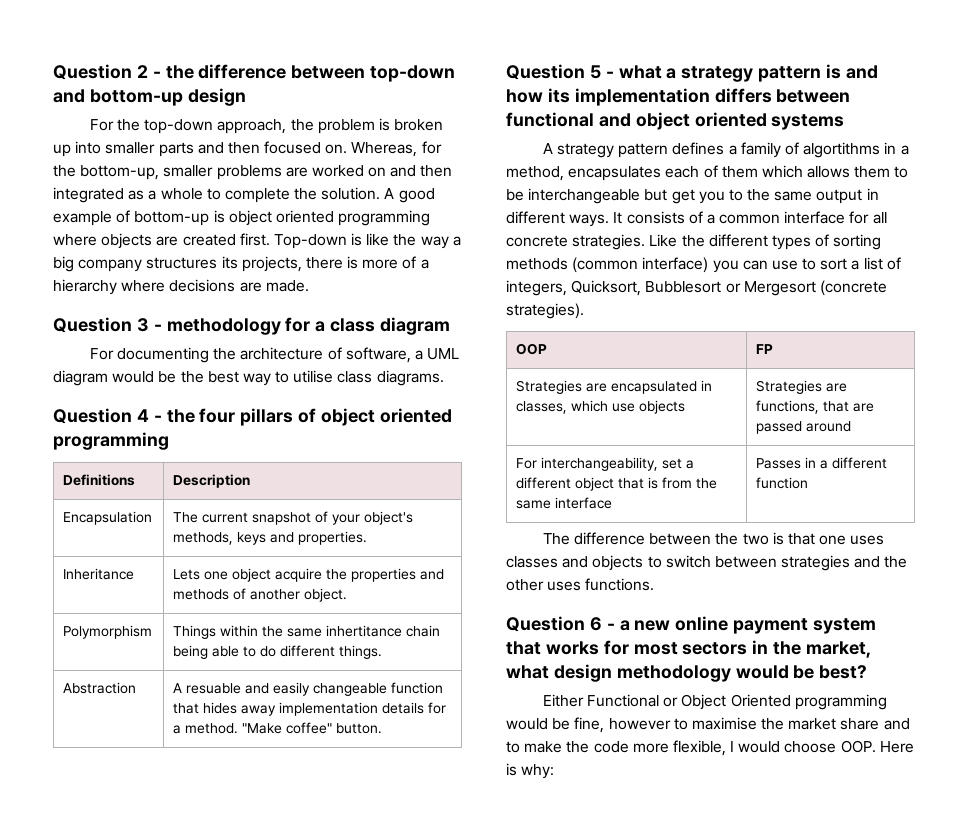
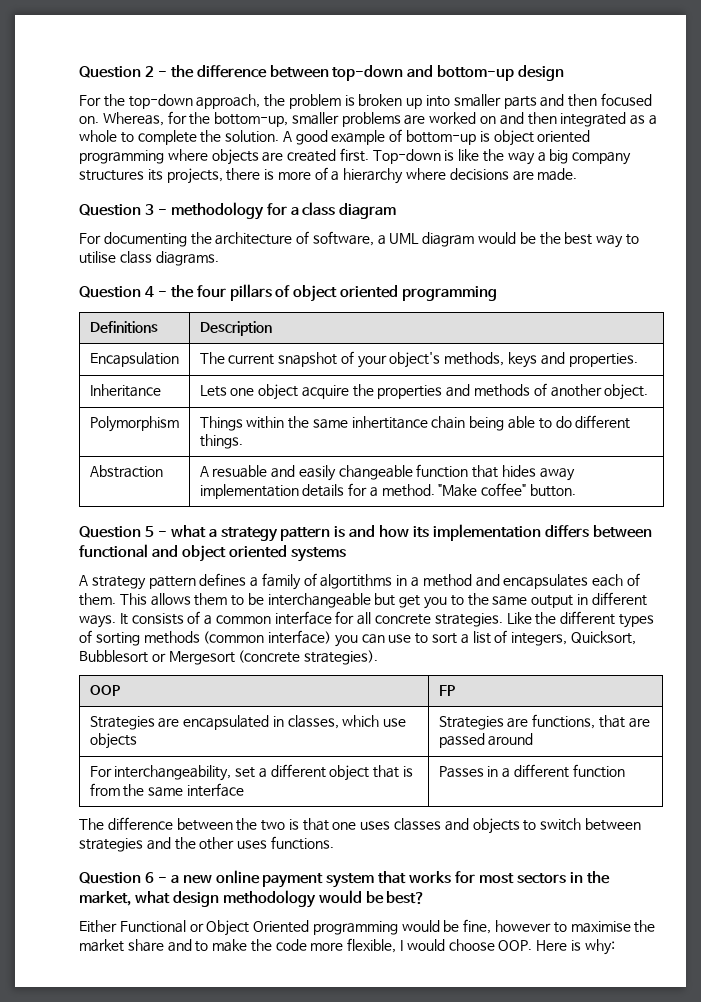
- A strategy pattern defines a family of algortithms in a method, encapsulates each of them which allows them to be interchangeable but get you to the same output in different ways.
+ A strategy pattern defines a family of algortithms in a method and encapsulates each of them. This allows them to be interchangeable but get you to the same output in different ways.

